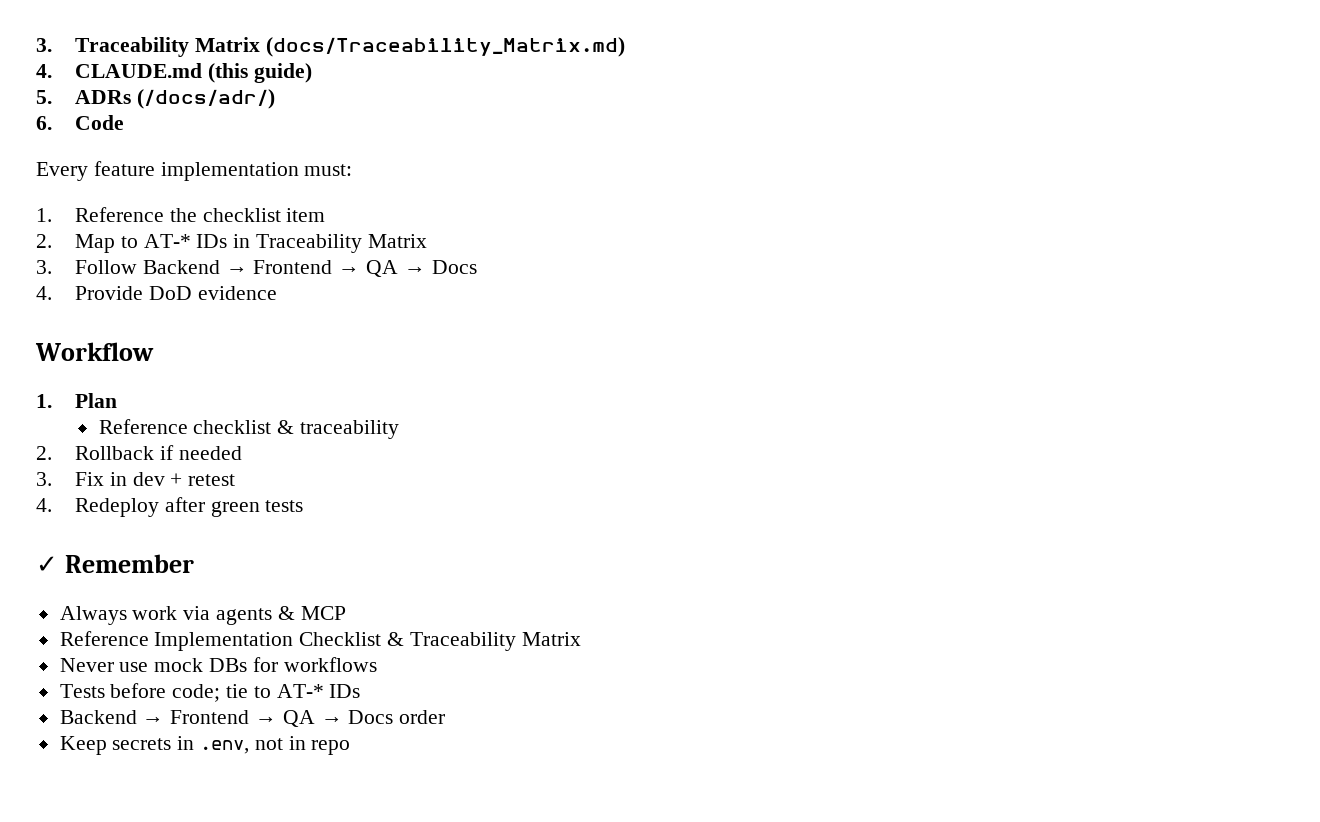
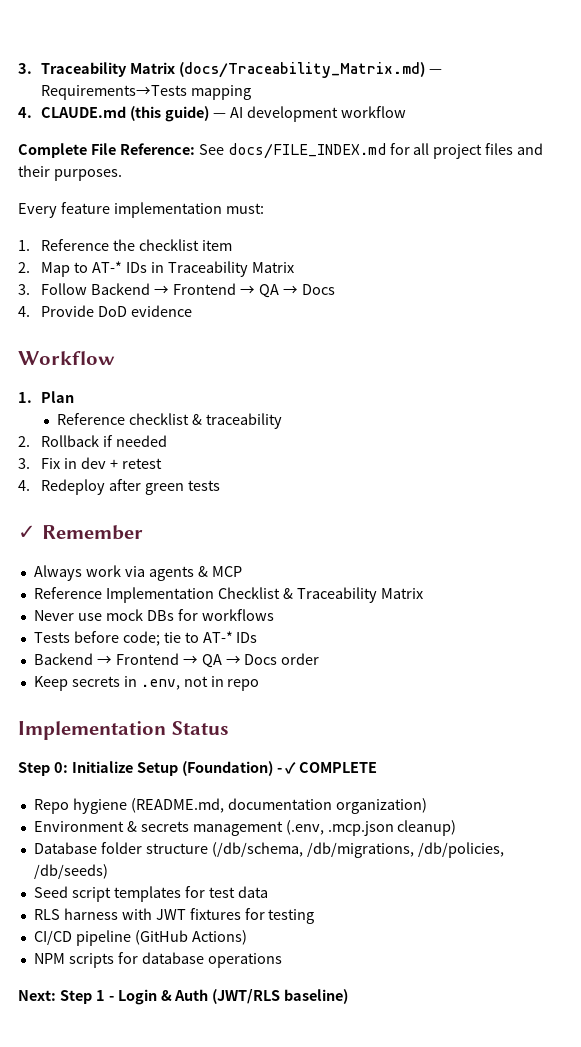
- 3. Traceability Matrix (docs/Traceability_Matrix.md)
+ 3. Traceability Matrix (docs/Traceability_Matrix.md) — Requirements→Tests mapping
- 4. CLAUDE.md (this guide)
- 5. ADRs (/docs/adr/)
- 6. Code
+ 4. CLAUDE.md (this guide) — AI development workflow
+ Complete File Reference: See docs/FILE_INDEX.md for all project files and their purposes.
+ Implementation Status
+ Step 0: Initialize Setup (Foundation) - ✓ COMPLETE
+ Repo hygiene (README.md, documentation organization)
+ Environment & secrets management (.env, .mcp.json cleanup)
+ Database folder structure (/db/schema, /db/migrations, /db/policies, /db/seeds)
+ Seed script templates for test data
+ RLS harness with JWT fixtures for testing
+ CI/CD pipeline (GitHub Actions)
+ NPM scripts for database operations
+ Next: Step 1 - Login & Auth (JWT/RLS baseline)

